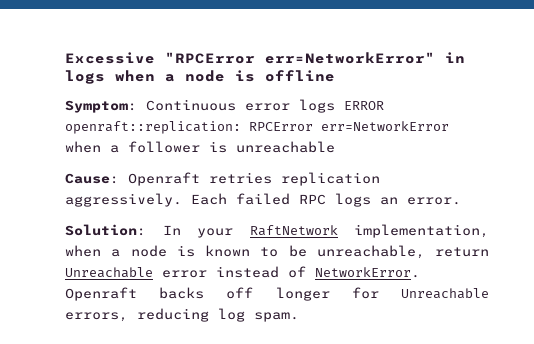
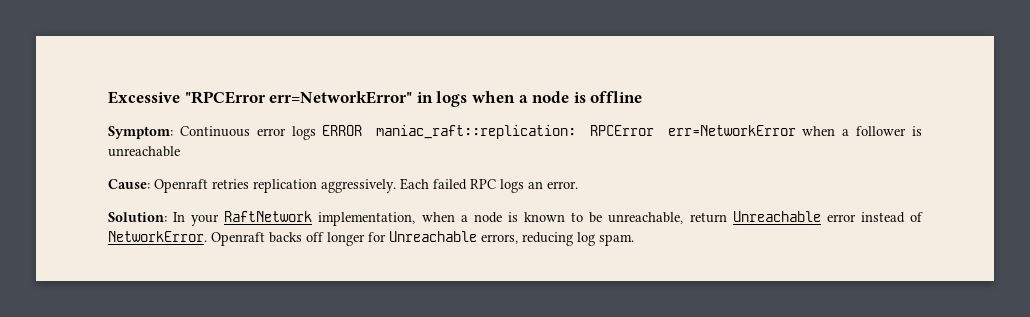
- Symptom: Continuous error logs ERROR openraft::replication: RPCError err=NetworkError when a follower is unreachable
+ Symptom: Continuous error logs ERROR maniac_raft::replication: RPCError err=NetworkError when a follower is unreachable

